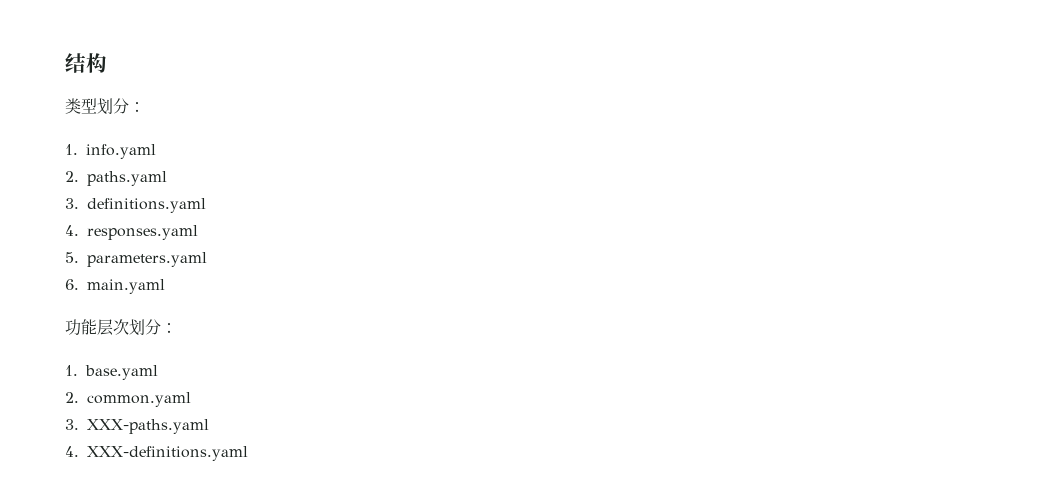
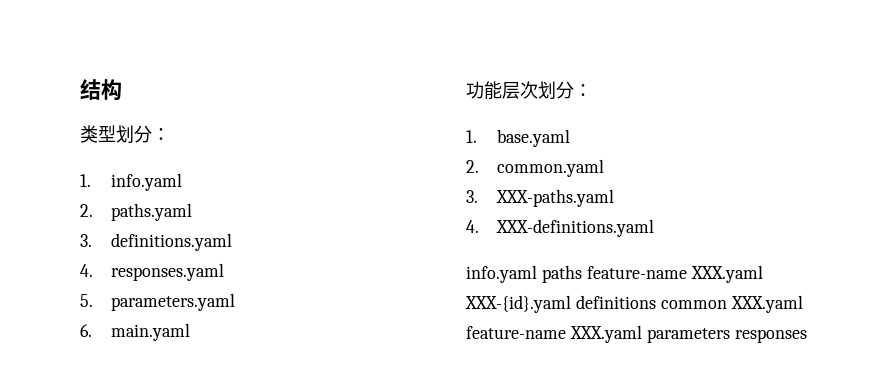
+ info.yaml paths feature-name XXX.yaml XXX-{id}.yaml definitions common XXX.yaml feature-name XXX.yaml parameters responses

